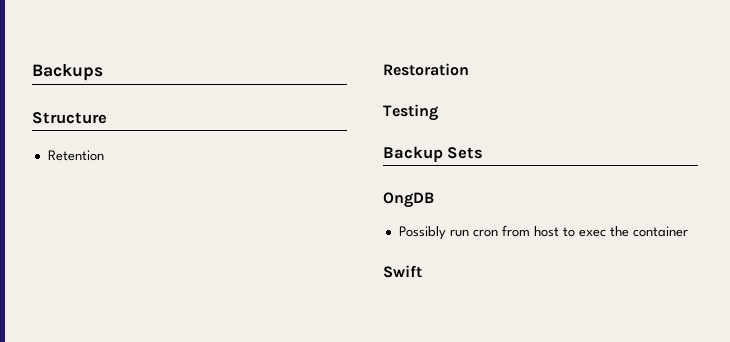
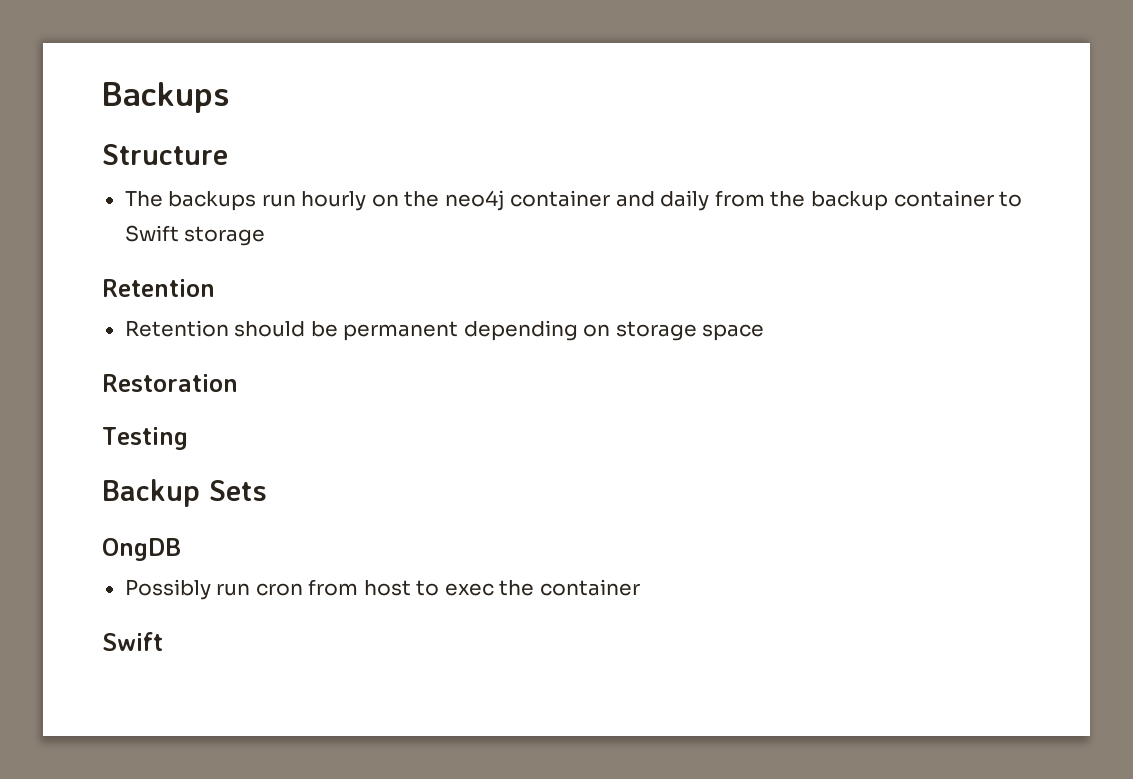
+ The backups run hourly on the neo4j container and daily from the backup container to Swift storage
  Retention
+ Retention should be permanent depending on storage space

